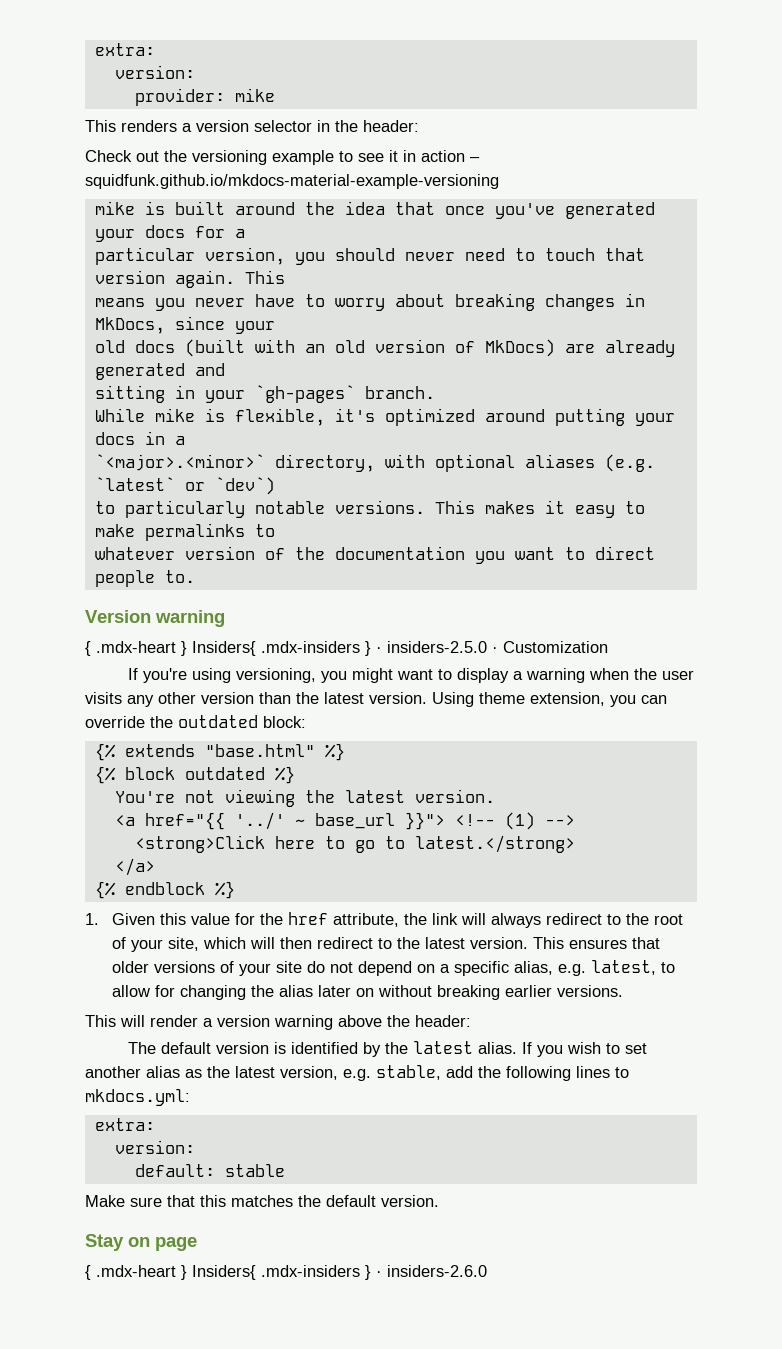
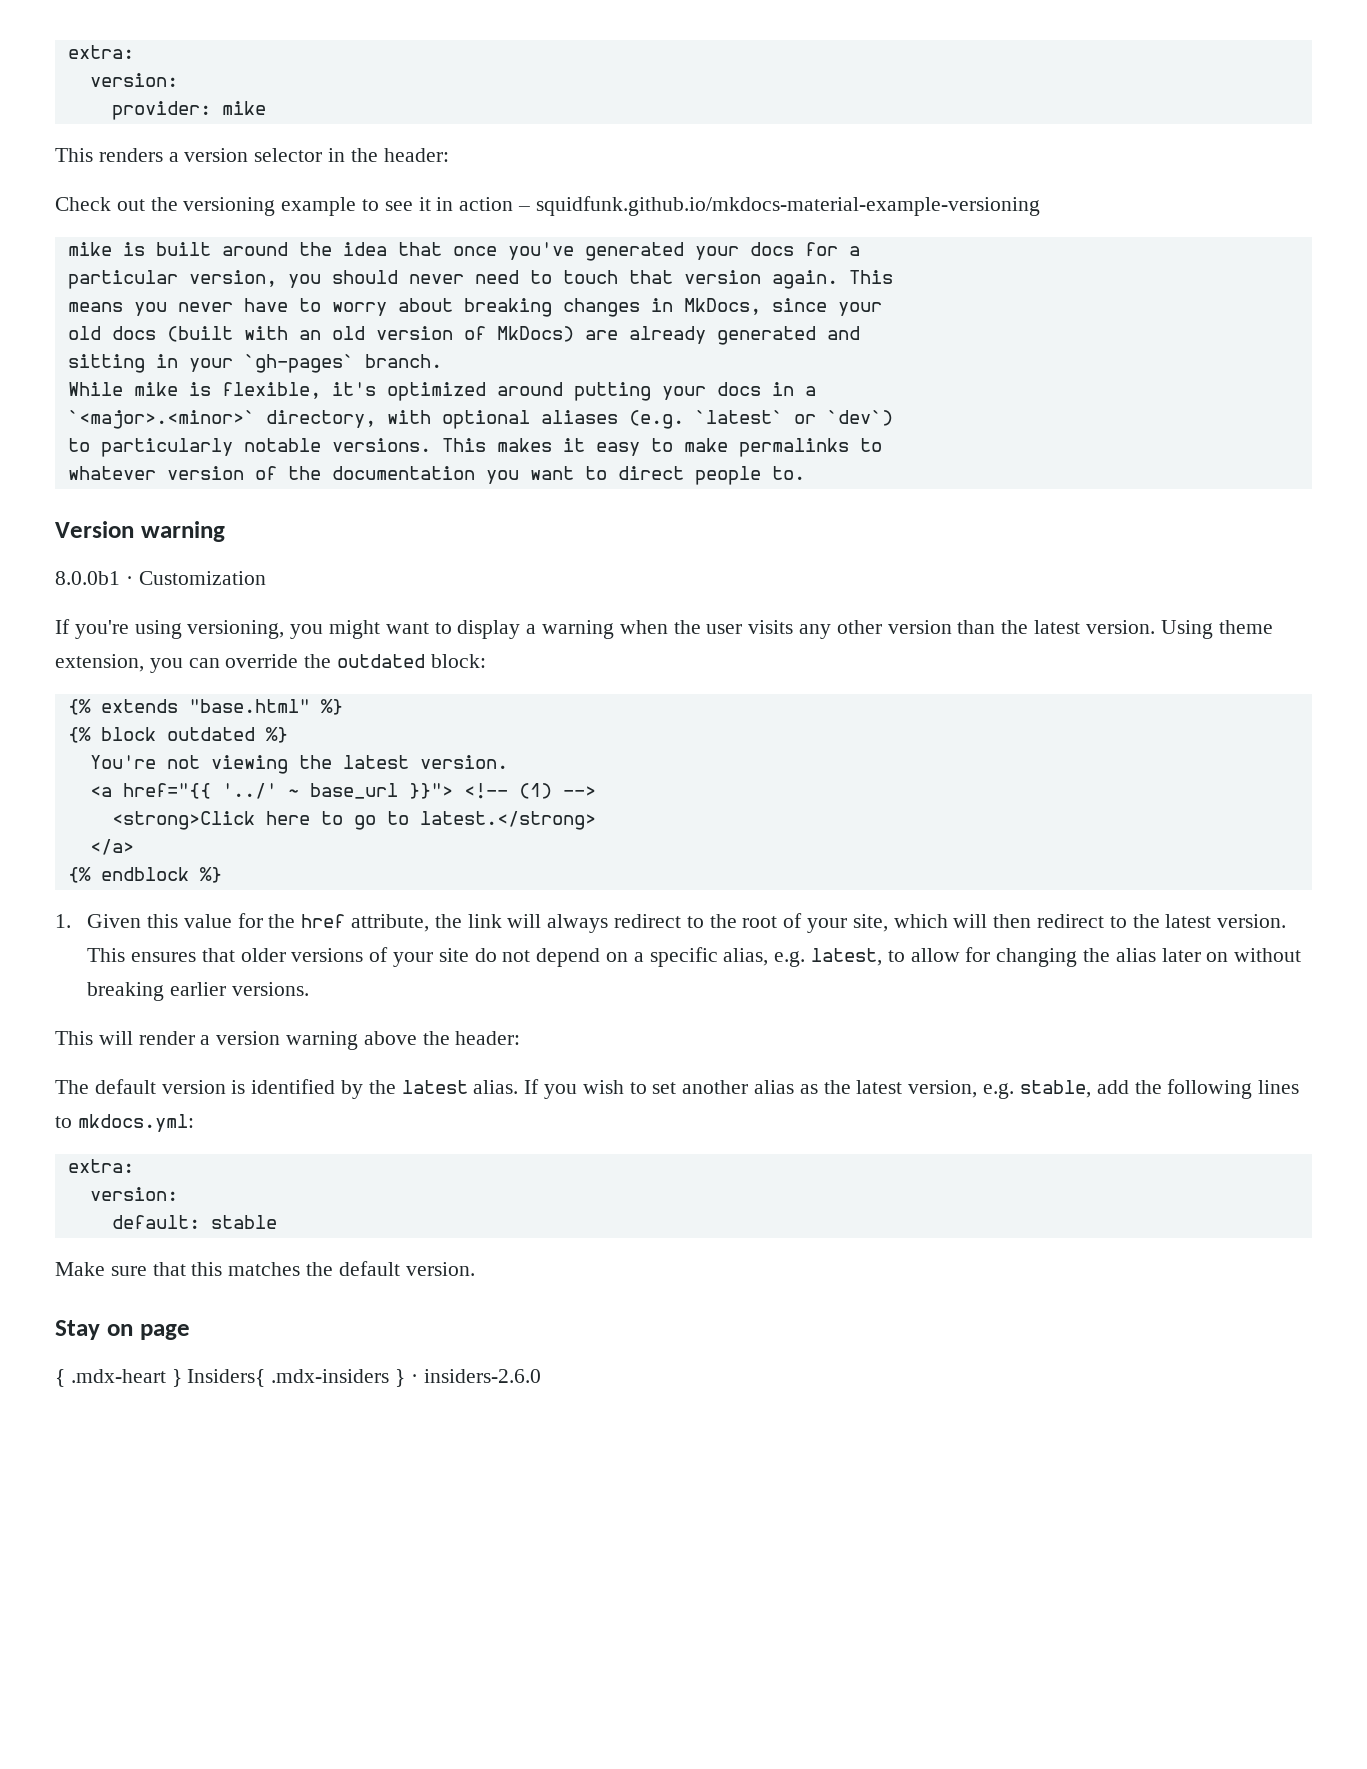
- { .mdx-heart } Insiders{ .mdx-insiders } · insiders-2.5.0 · Customization
+ 8.0.0b1 · Customization

